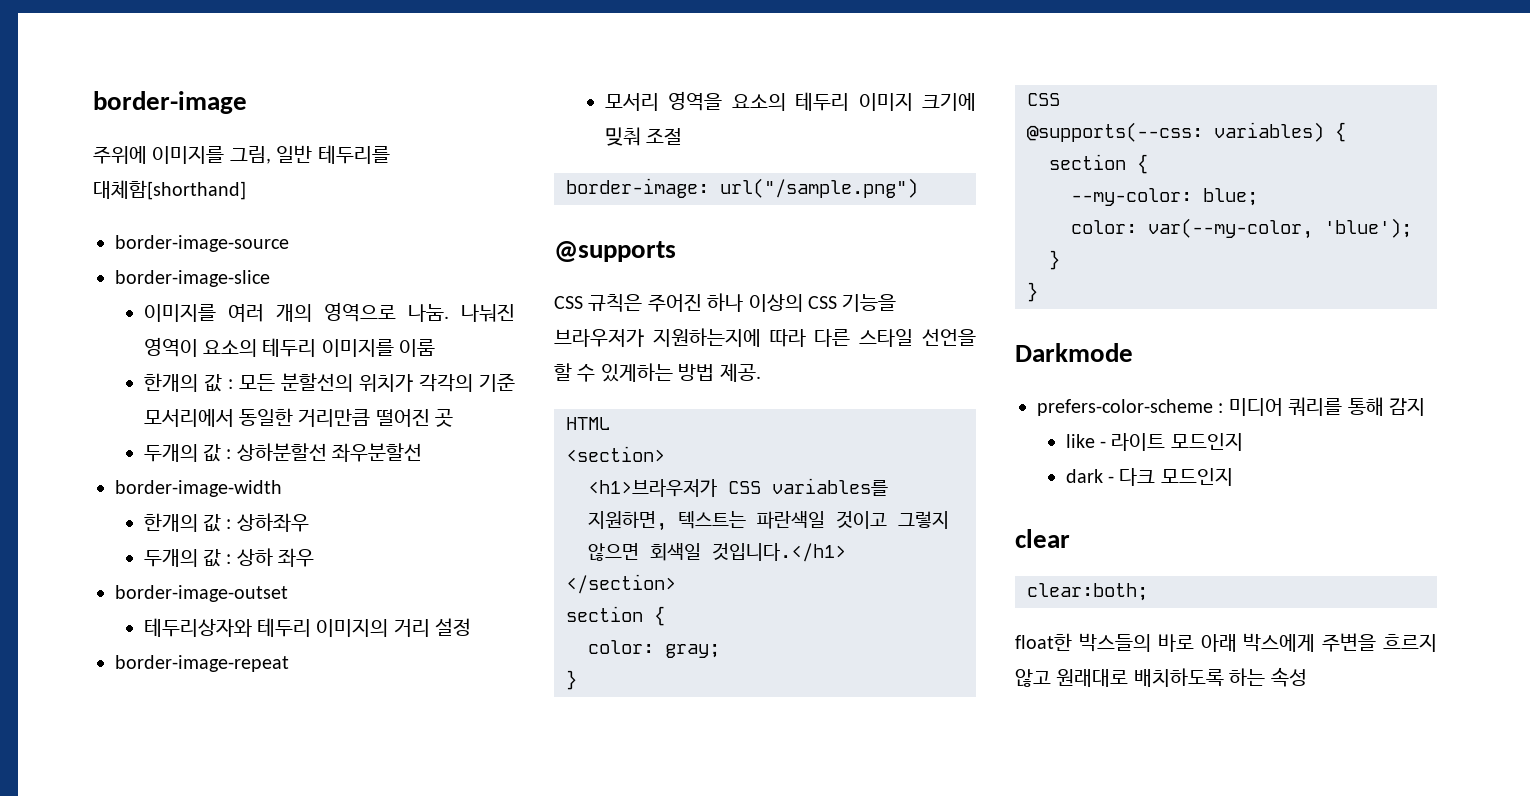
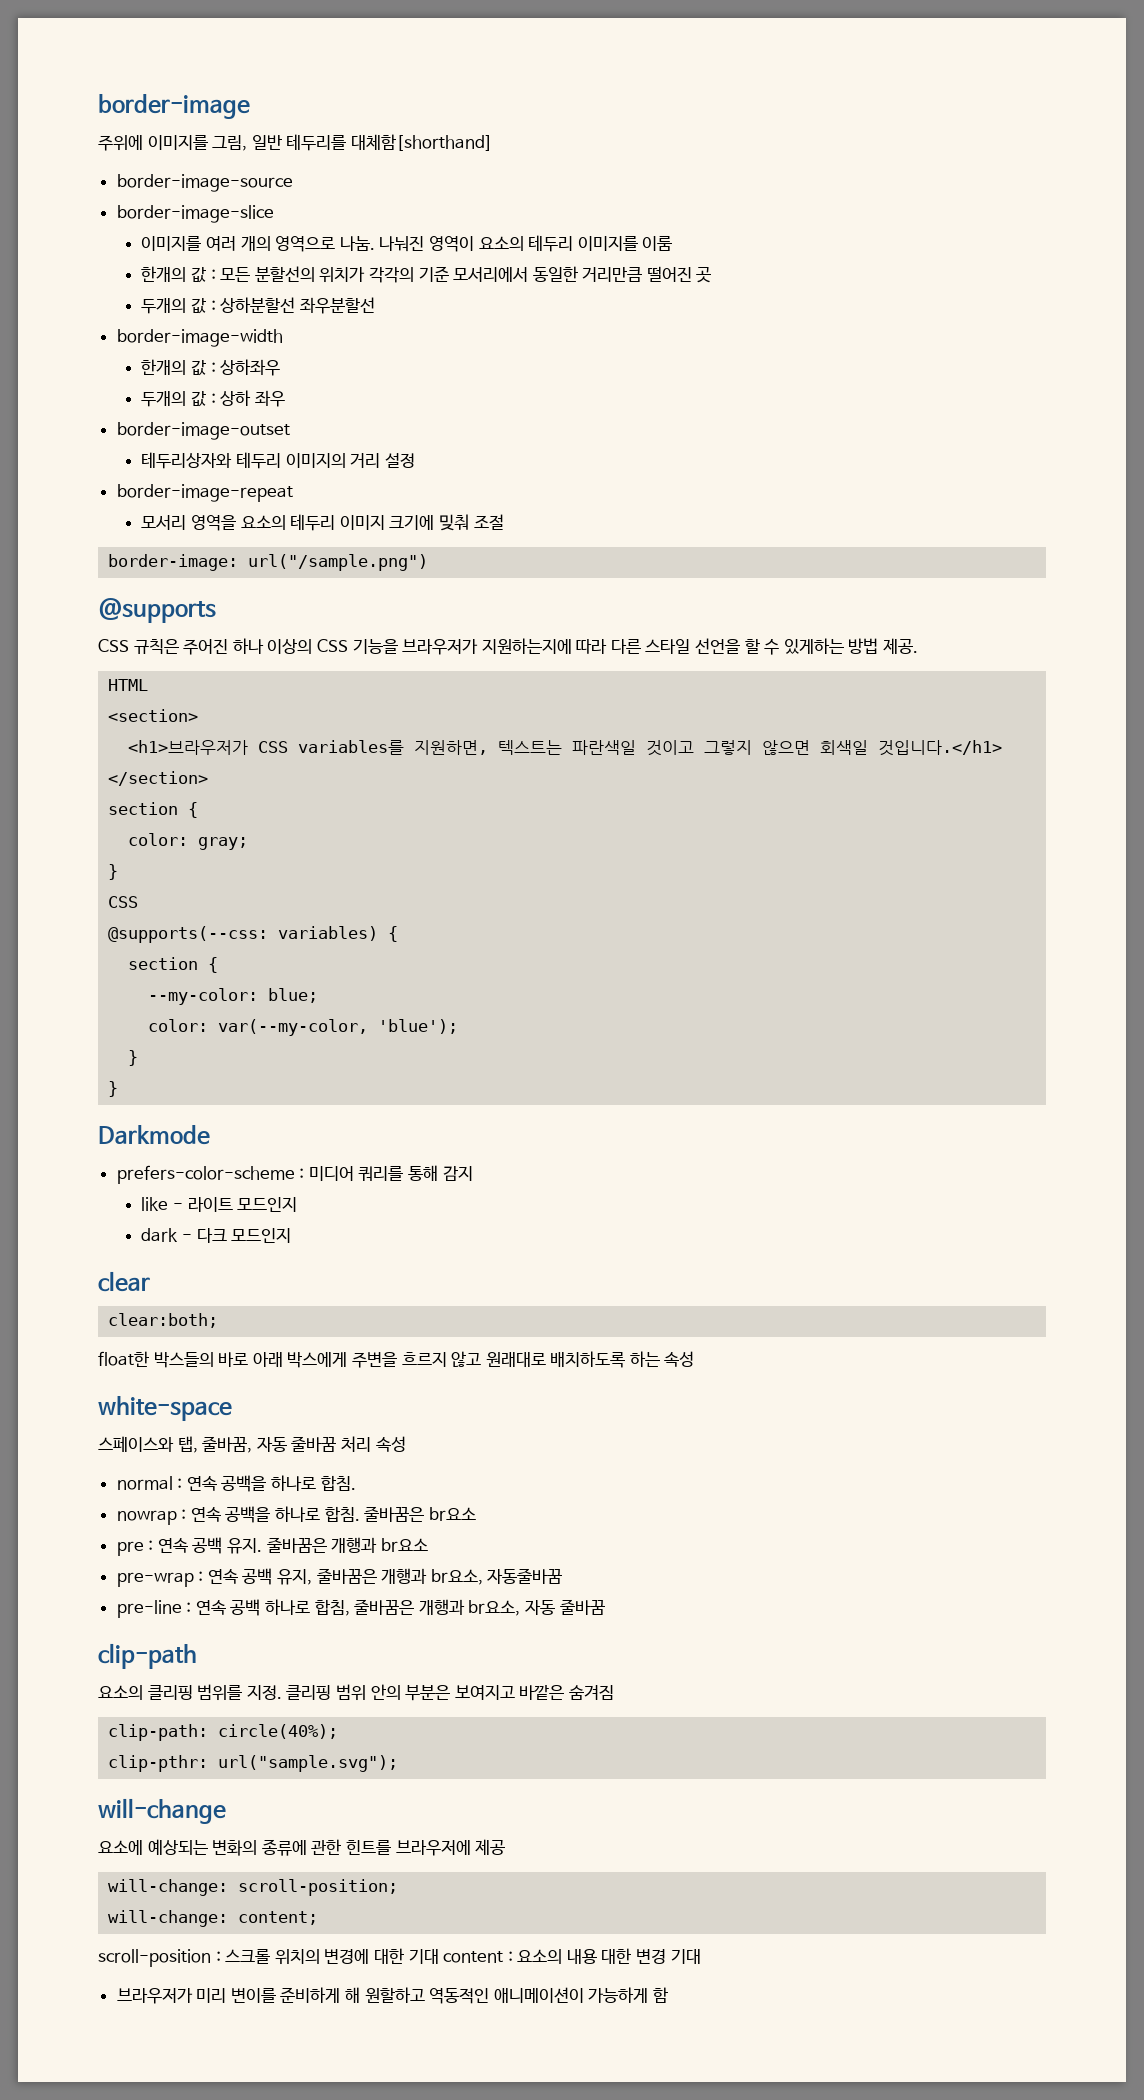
+ white-space
+ 스페이스와 탭, 줄바꿈, 자동 줄바꿈 처리 속성
+ normal : 연속 공백을 하나로 합침.
+ nowrap : 연속 공백을 하나로 합침. 줄바꿈은 br요소
+ pre : 연속 공백 유지. 줄바꿈은 개행과 br요소
+ pre-wrap : 연속 공백 유지, 줄바꿈은 개행과 br요소, 자동줄바꿈
+ pre-line : 연속 공백 하나로 합침, 줄바꿈은 개행과 br요소, 자동 줄바꿈
+ clip-path
+ 요소의 클리핑 범위를 지정. 클리핑 범위 안의 부분은 보여지고 바깥은 숨겨짐
+ clip-path: circle(40%);
+ clip-pthr: url("sample.svg");
+ will-change
+ 요소에 예상되는 변화의 종류에 관한 힌트를 브라우저에 제공
+ will-change: scroll-position;
+ will-change: content;
+ scroll-position : 스크롤 위치의 변경에 대한 기대 content : 요소의 내용 대한 변경 기대
+ 브라우저가 미리 변이를 준비하게 해 원할하고 역동적인 애니메이션이 가능하게 함

